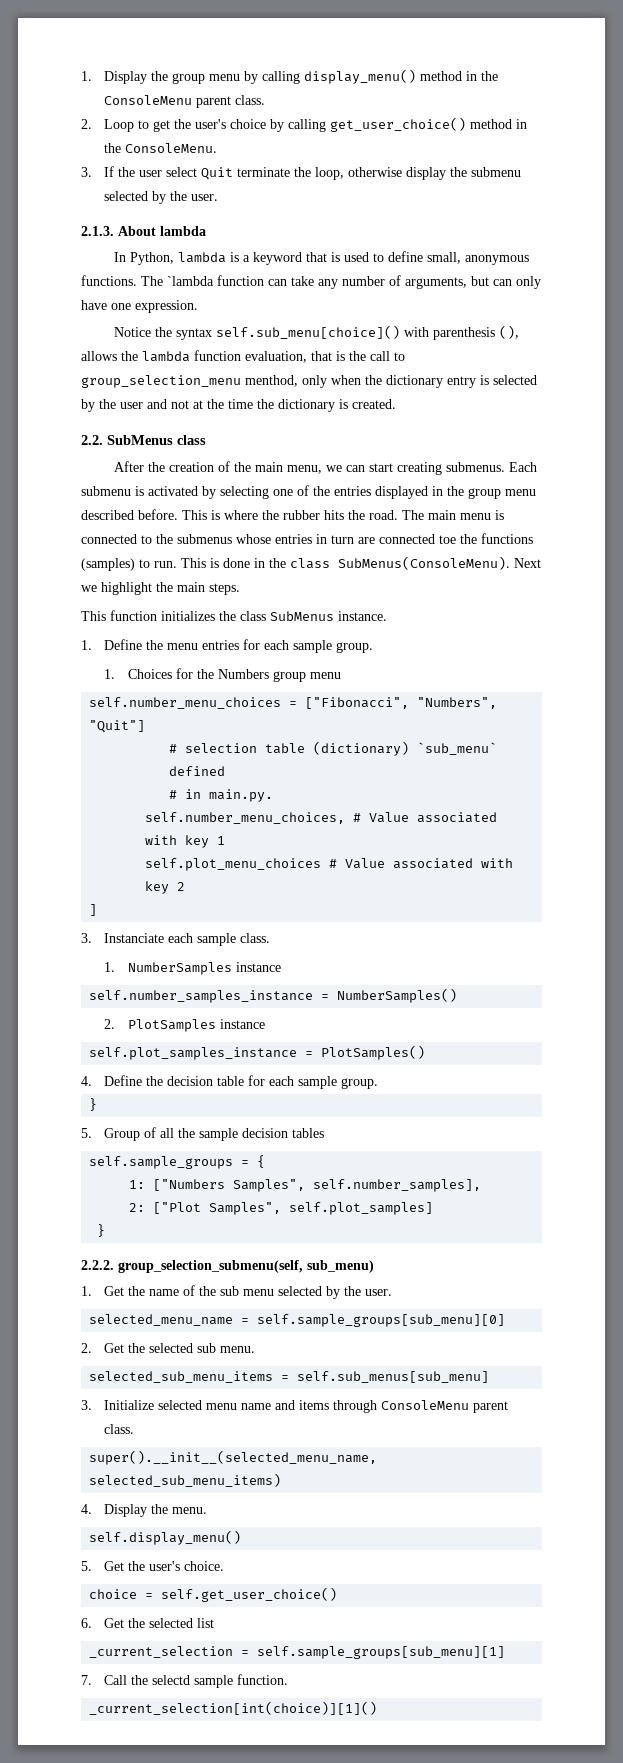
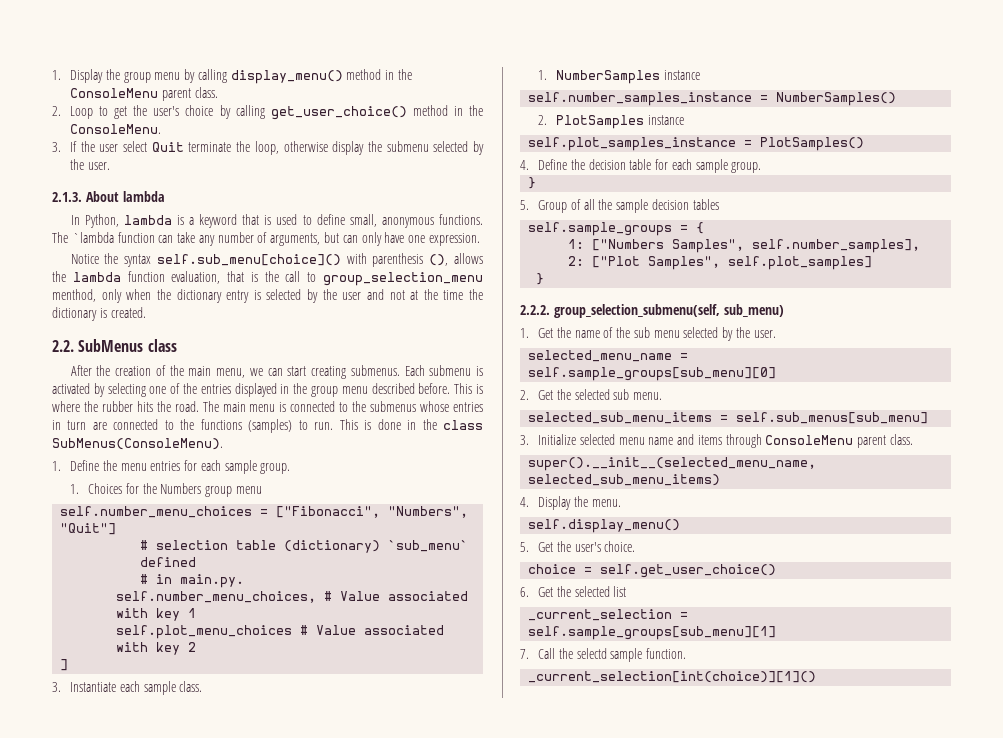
- The main menu is connected to the submenus whose entries in turn are connected toe the functions (samples) to run.
+ The main menu is connected to the submenus whose entries in turn are connected to the functions (samples) to run.
- Next we highlight the main steps.
- This function initializes the class SubMenus instance.
- 3. Instanciate each sample class.
+ 3. Instantiate each sample class.

